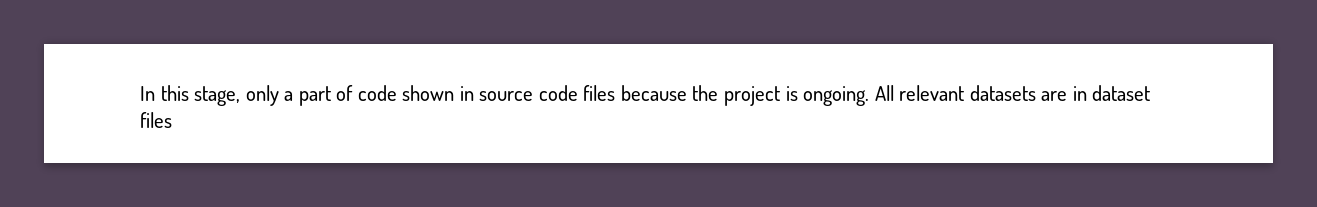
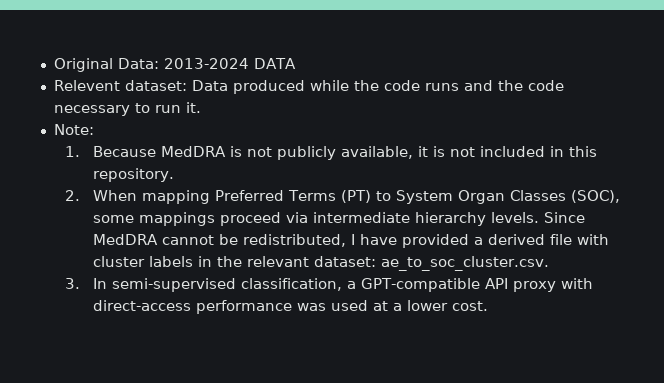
- In this stage, only a part of code shown in source code files because the project is ongoing. All relevant datasets are in dataset files
+ Original Data: 2013-2024 DATA
+ Relevent dataset: Data produced while the code runs and the code necessary to run it.
+ Note:
+ 1. Because MedDRA is not publicly available, it is not included in this repository.
+ 2. When mapping Preferred Terms (PT) to System Organ Classes (SOC), some mappings proceed via intermediate hierarchy levels. Since MedDRA cannot be redistributed, I have provided a derived file with cluster labels in the relevant dataset: ae_to_soc_cluster.csv.
+ 3. In semi-supervised classification, a GPT-compatible API proxy with direct-access performance was used at a lower cost.

